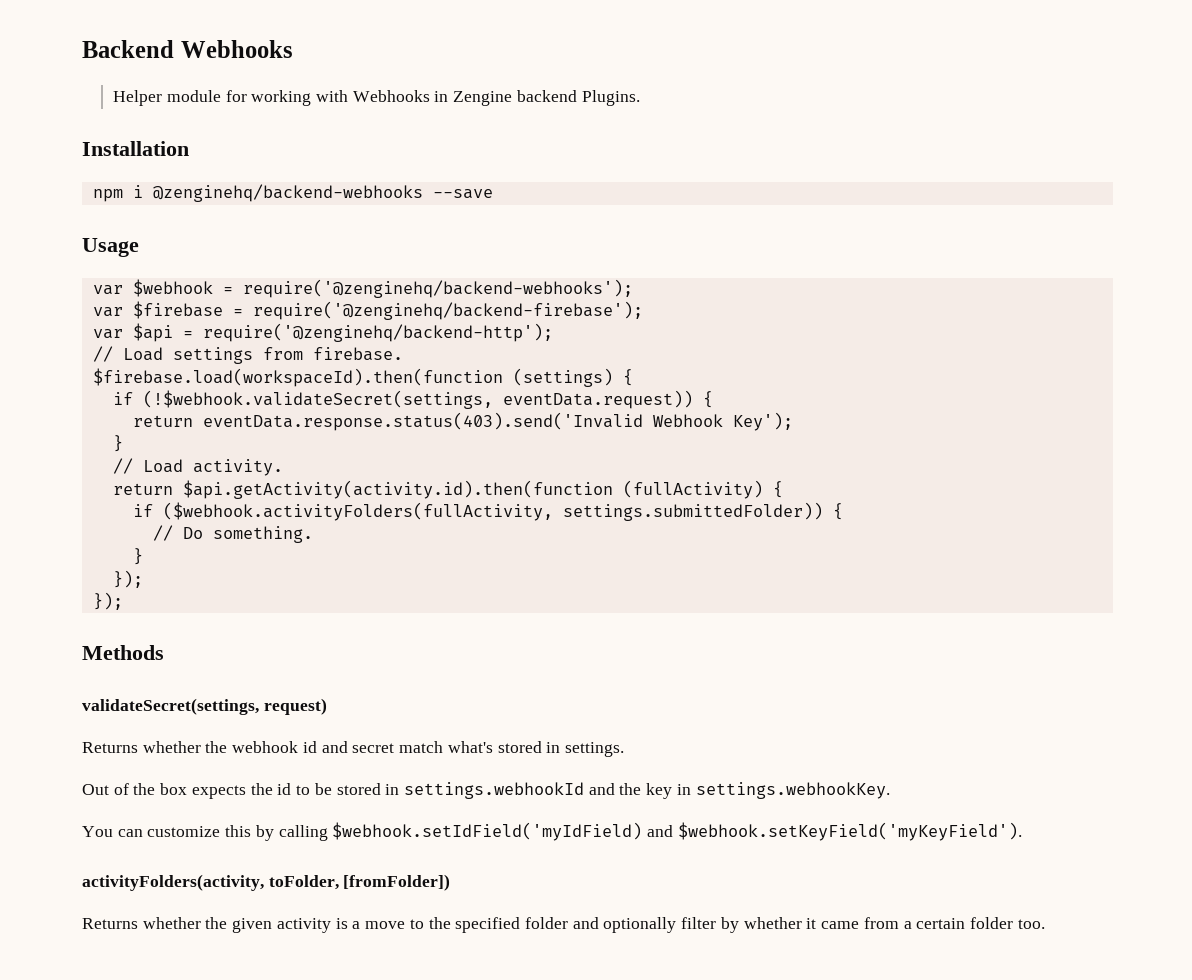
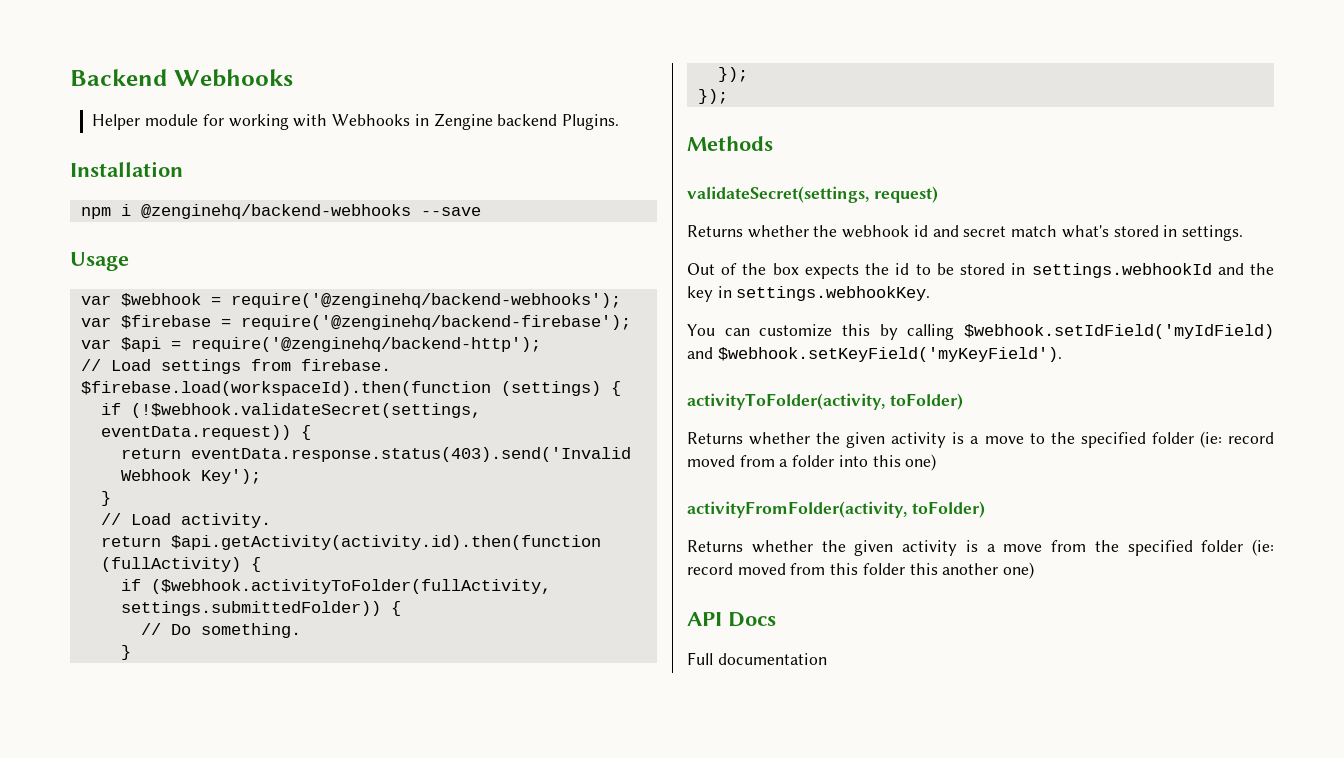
- if ($webhook.activityFolders(fullActivity, settings.submittedFolder)) {
+ if ($webhook.activityToFolder(fullActivity, settings.submittedFolder)) {
- activityFolders(activity, toFolder, [fromFolder])
+ activityToFolder(activity, toFolder)
- Returns whether the given activity is a move to the specified folder and optionally filter by whether it came from a certain folder too.
+ Returns whether the given activity is a move to the specified folder (ie: record moved from a folder into this one)
+ activityFromFolder(activity, toFolder)
+ Returns whether the given activity is a move from the specified folder (ie: record moved from this folder this another one)
+ API Docs
+ Full documentation

